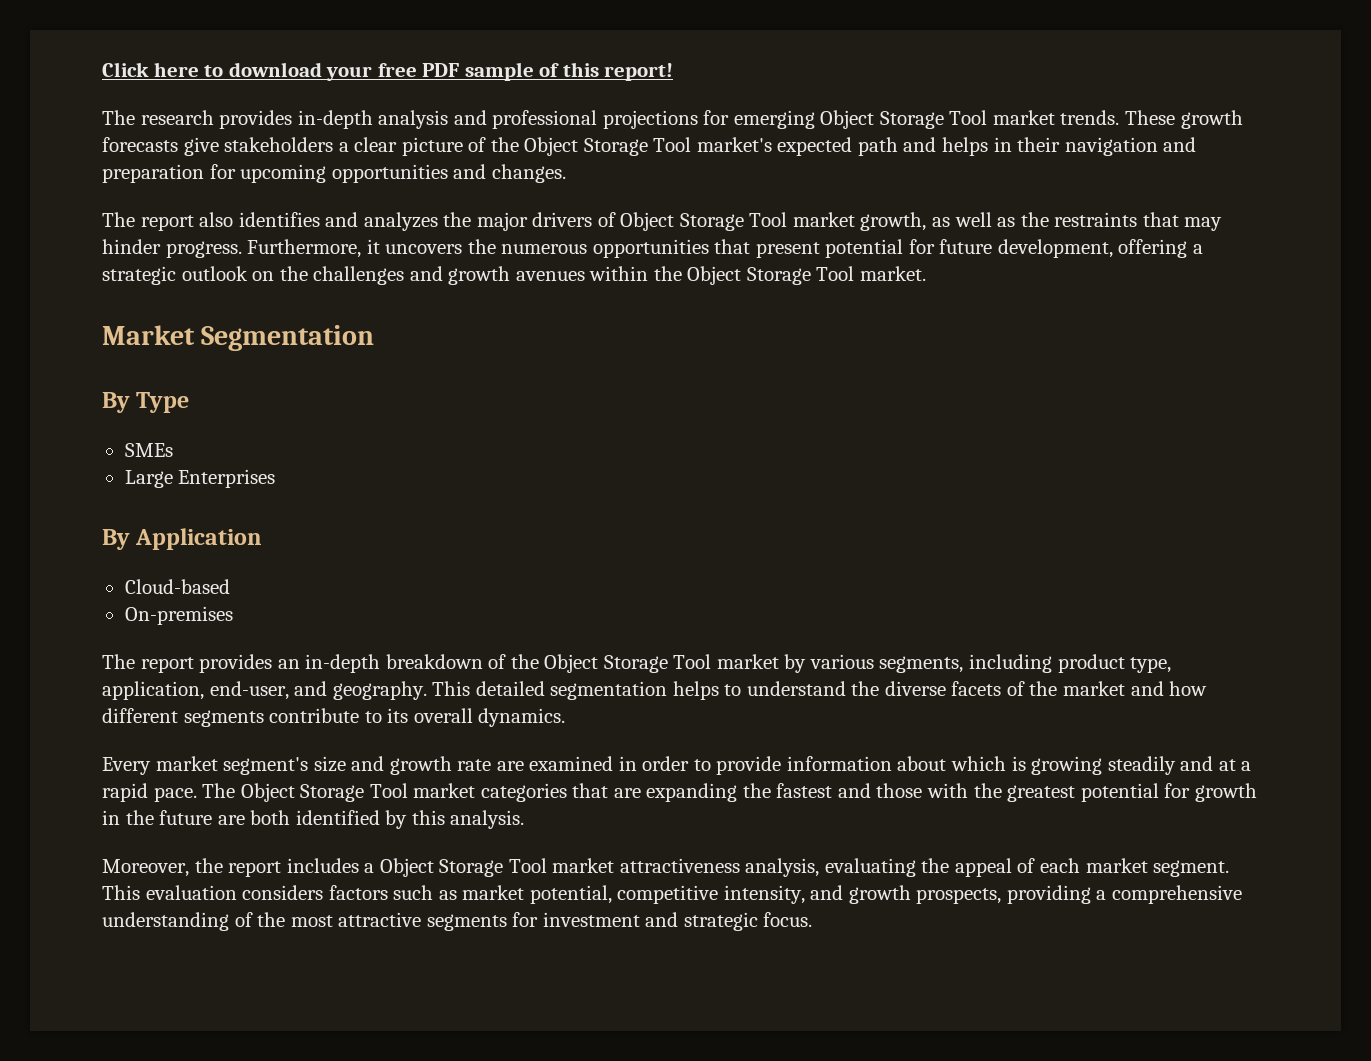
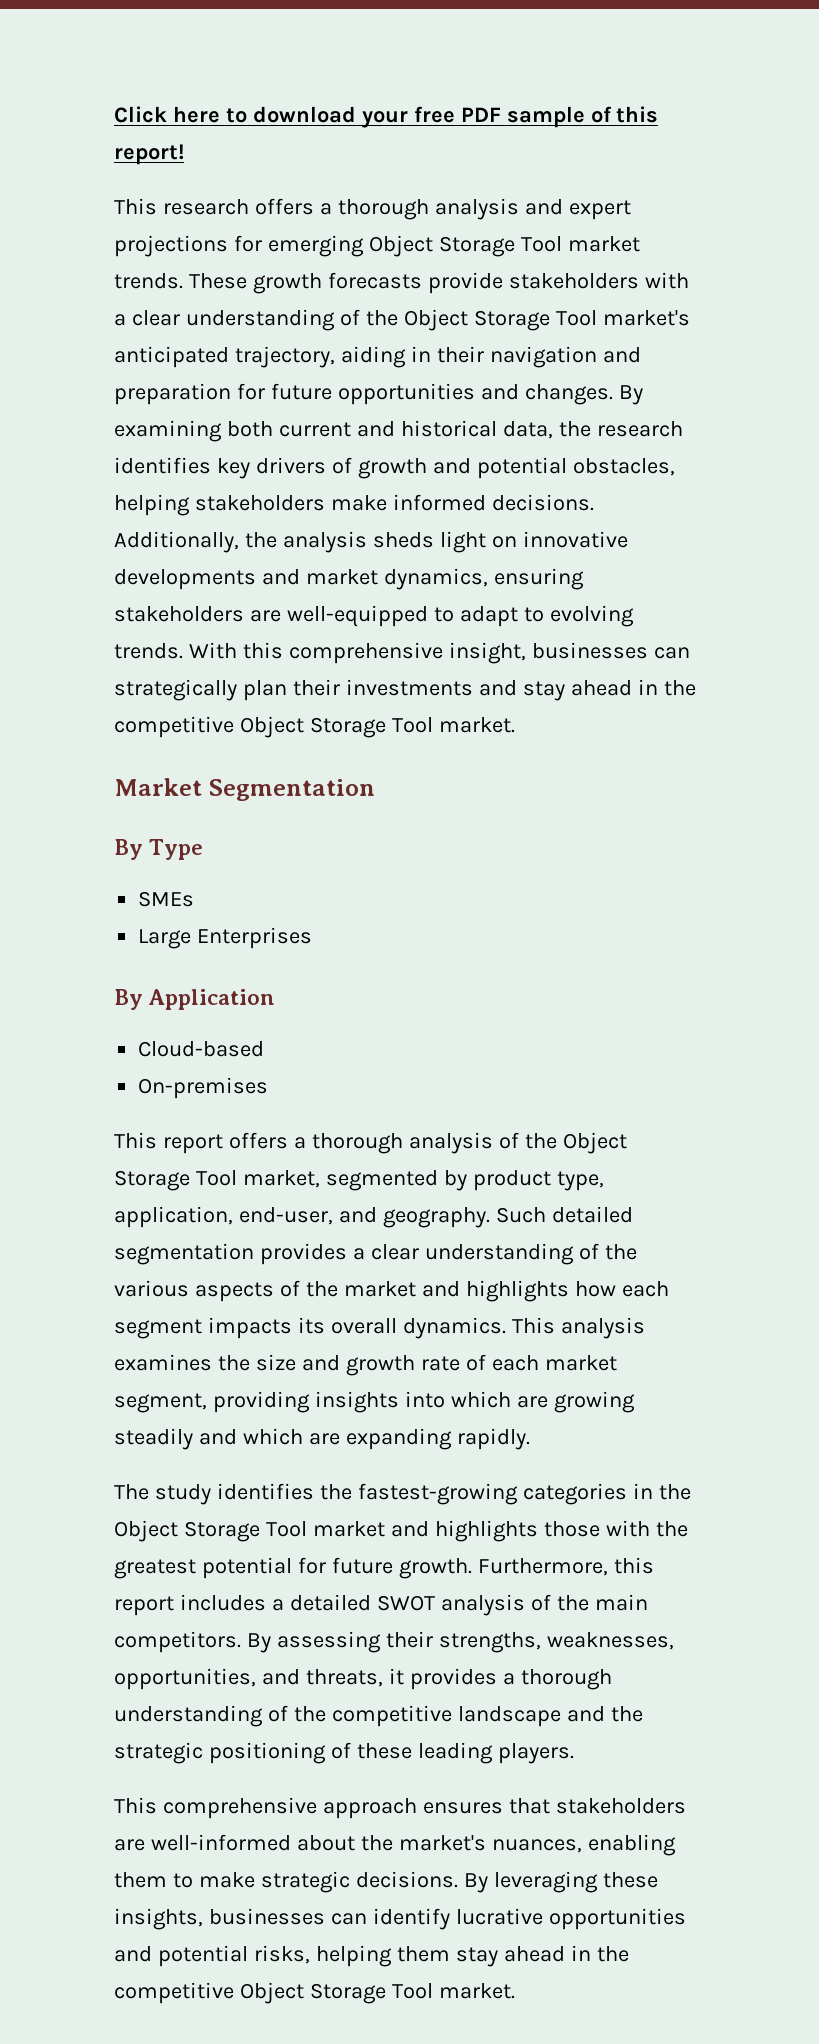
- The research provides in-depth analysis and professional projections for emerging Object Storage Tool market trends.
+ This research offers a thorough analysis and expert projections for emerging Object Storage Tool market trends.
- These growth forecasts give stakeholders a clear picture of the Object Storage Tool market's expected path and helps in their navigation and preparation for upcoming opportunities and changes.
- The report also identifies and analyzes the major drivers of Object Storage Tool market growth, as well as the restraints that may hinder progress. Furthermore, it uncovers the numerous opportunities that present potential for future development, offering a strategic outlook on the challenges and growth avenues within the Object Storage Tool market.
+ These growth forecasts provide stakeholders with a clear understanding of the Object Storage Tool market's anticipated trajectory, aiding in their navigation and preparation for future opportunities and changes. By examining both current and historical data, the research identifies key drivers of growth and potential obstacles, helping stakeholders make informed decisions. Additionally, the analysis sheds light on innovative developments and market dynamics, ensuring stakeholders are well-equipped to adapt to evolving trends. With this comprehensive insight, businesses can strategically plan their investments and stay ahead in the competitive Object Storage Tool market.
- The report provides an in-depth breakdown of the Object Storage Tool market by various segments, including product type, application, end-user, and geography.
+ This report offers a thorough analysis of the Object Storage Tool market, segmented by product type, application, end-user, and geography.
- This detailed segmentation helps to understand the diverse facets of the market and how different segments contribute to its overall dynamics.
- Every market segment's size and growth rate are examined in order to provide information about which is growing steadily and at a rapid pace. The Object Storage Tool market categories that are expanding the fastest and those with the greatest potential for growth in the future are both identified by this analysis.
- Moreover, the report includes a Object Storage Tool market attractiveness analysis, evaluating the appeal of each market segment. This evaluation considers factors such as market potential, competitive intensity, and growth prospects, providing a comprehensive understanding of the most attractive segments for investment and strategic focus.
+ Such detailed segmentation provides a clear understanding of the various aspects of the market and highlights how each segment impacts its overall dynamics. This analysis examines the size and growth rate of each market segment, providing insights into which are growing steadily and which are expanding rapidly.
+ The study identifies the fastest-growing categories in the Object Storage Tool market and highlights those with the greatest potential for future growth. Furthermore, this report includes a detailed SWOT analysis of the main competitors. By assessing their strengths, weaknesses, opportunities, and threats, it provides a thorough understanding of the competitive landscape and the strategic positioning of these leading players.
+ This comprehensive approach ensures that stakeholders are well-informed about the market's nuances, enabling them to make strategic decisions. By leveraging these insights, businesses can identify lucrative opportunities and potential risks, helping them stay ahead in the competitive Object Storage Tool market.

